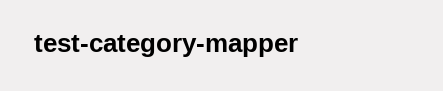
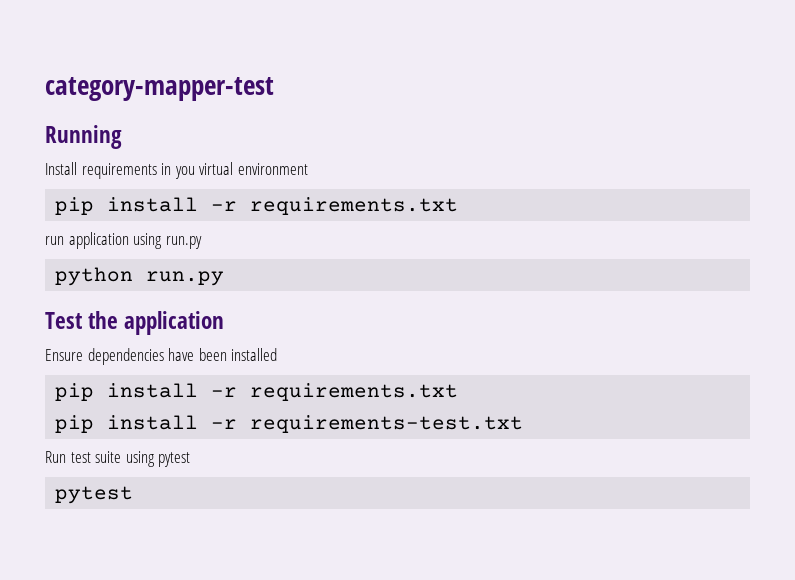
- test-category-mapper
+ category-mapper-test
+ Running
+ Install requirements in you virtual environment
+ pip install -r requirements.txt
+ run application using run.py
+ python run.py
+ Test the application
+ Ensure dependencies have been installed
+ pip install -r requirements.txt
+ pip install -r requirements-test.txt
+ Run test suite using pytest
+ pytest

